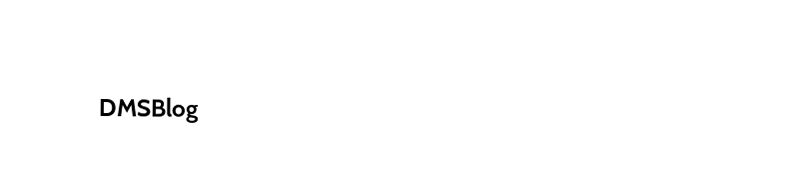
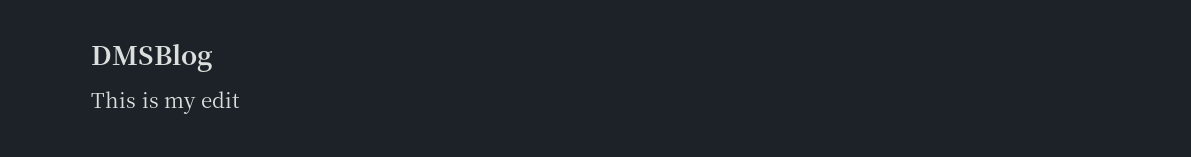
+ This is my edit

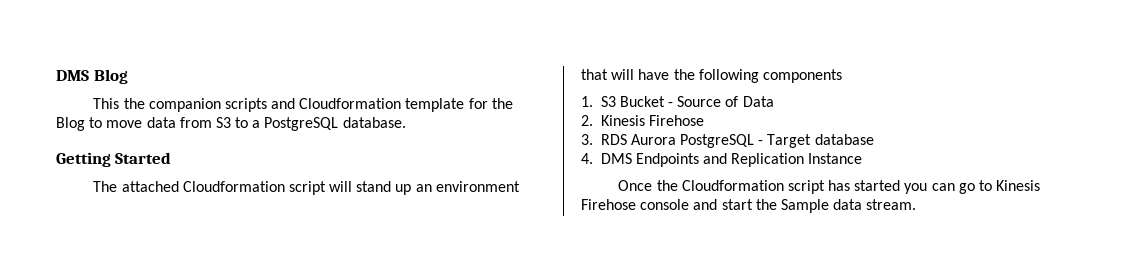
- DMSBlog
+ DMS Blog
- This is my edit
+ This the companion scripts and Cloudformation template for the Blog to move data from S3 to a PostgreSQL database.
+ Getting Started
+ The attached Cloudformation script will stand up an environment that will have the following components
+ 1. S3 Bucket - Source of Data
+ 2. Kinesis Firehose
+ 3. RDS Aurora PostgreSQL - Target database
+ 4. DMS Endpoints and Replication Instance
+ Once the Cloudformation script has started you can go to Kinesis Firehose console and start the Sample data stream.

